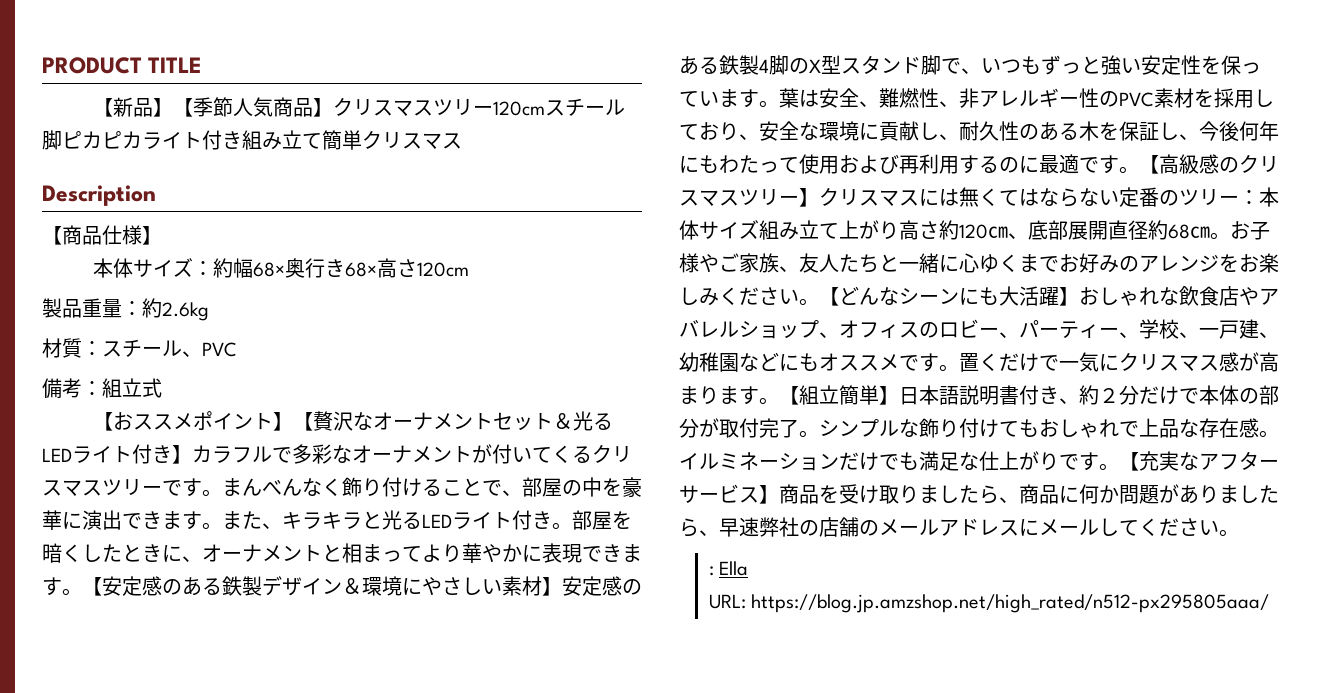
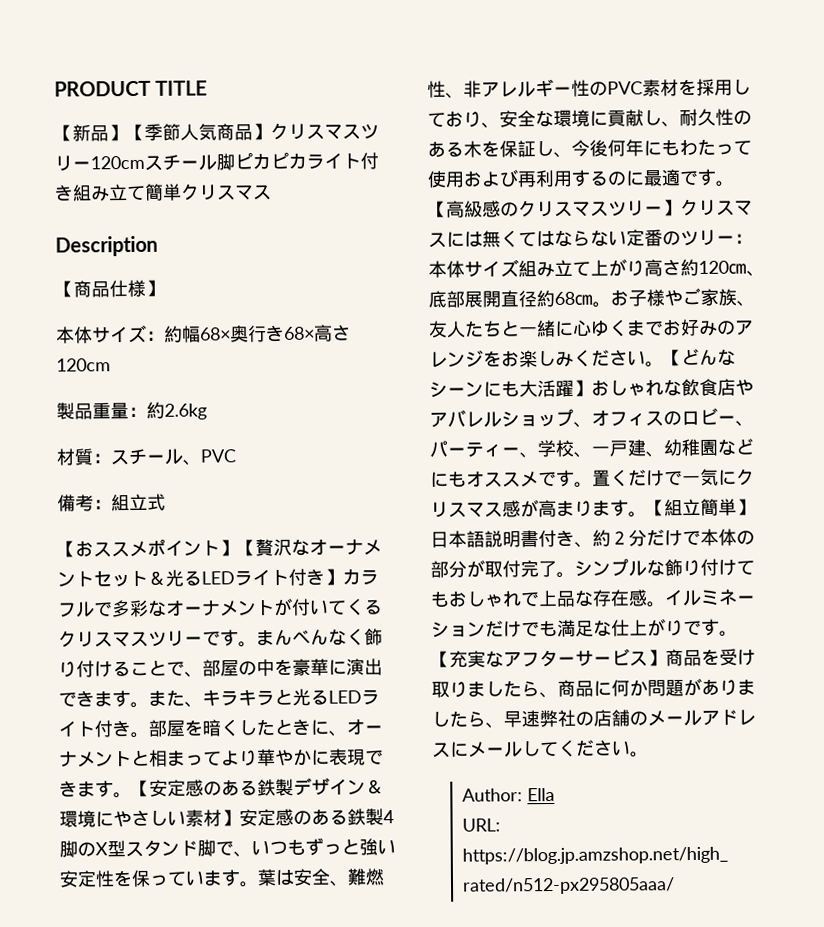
- : Ella
+ Author: Ella

